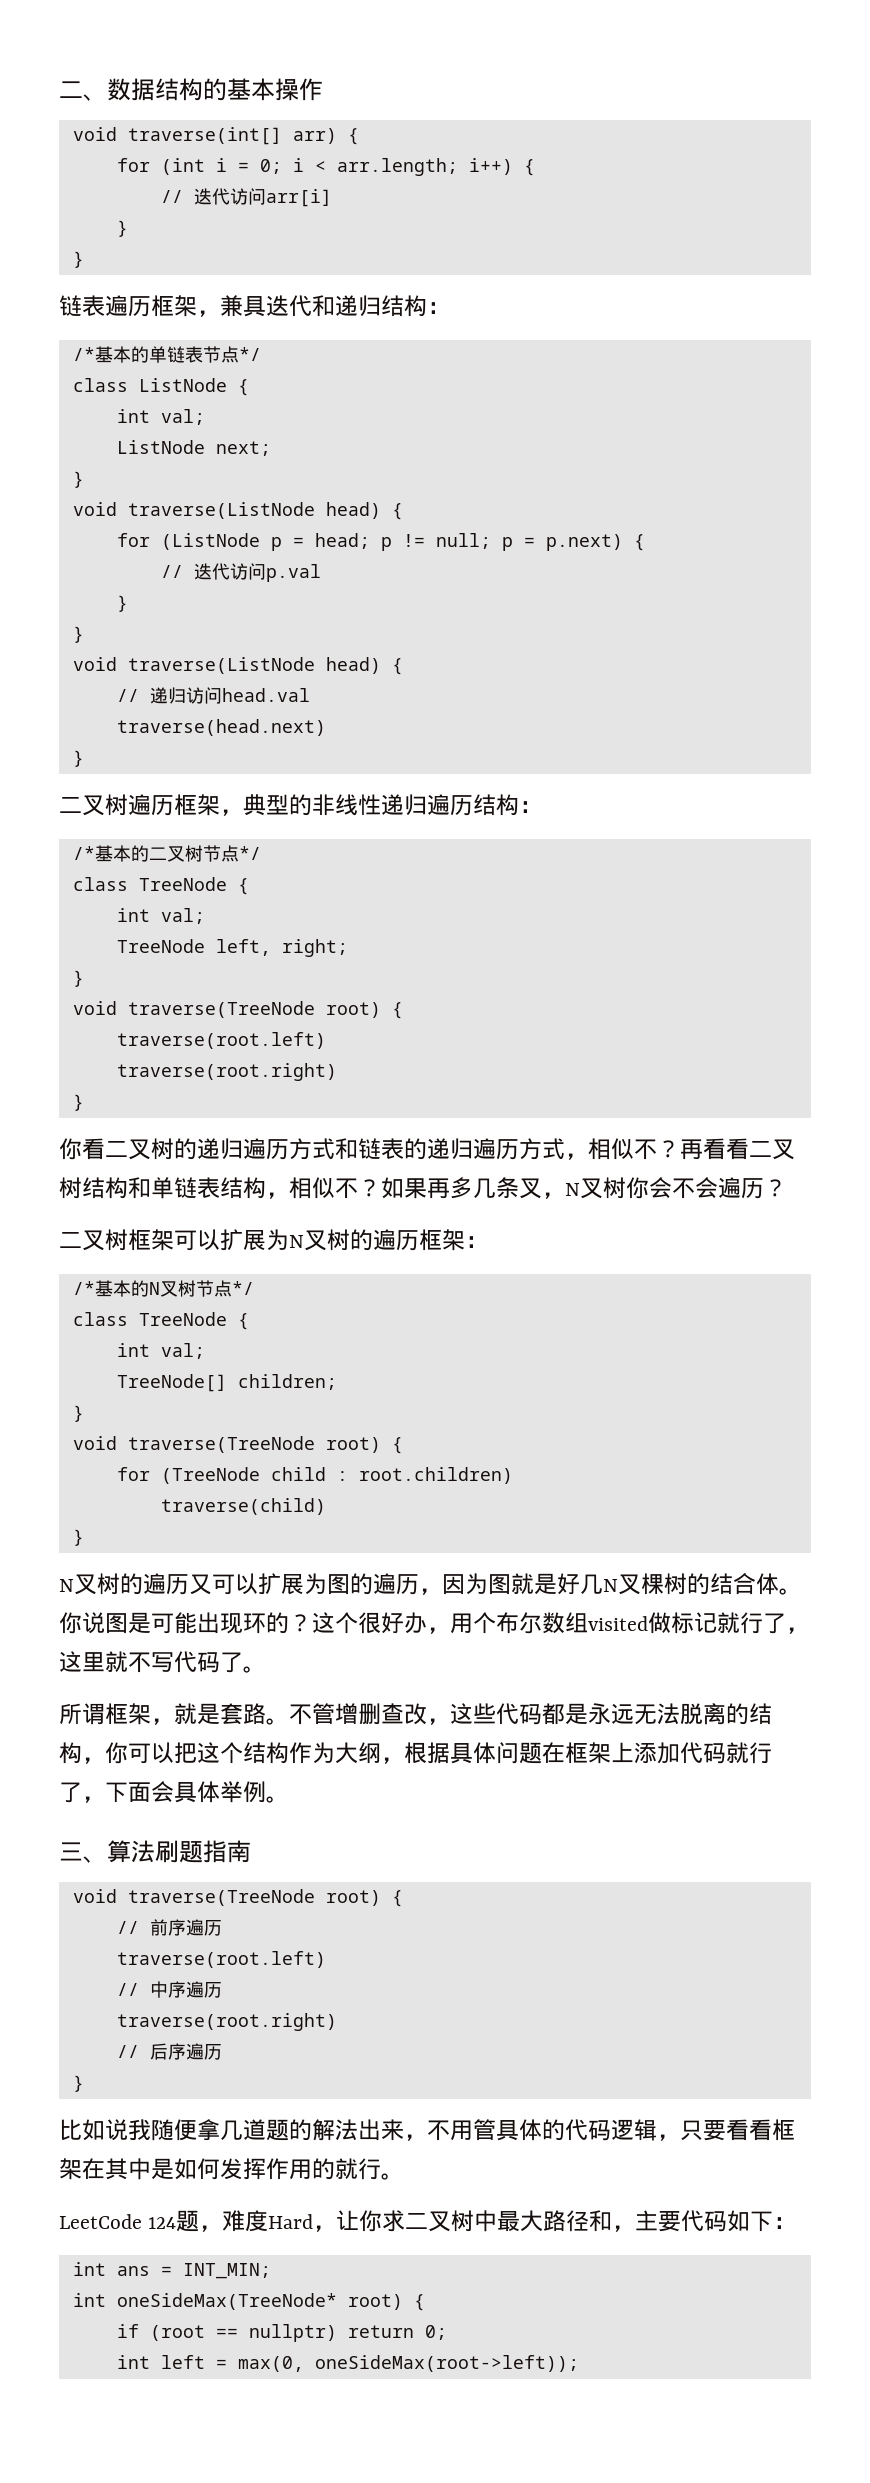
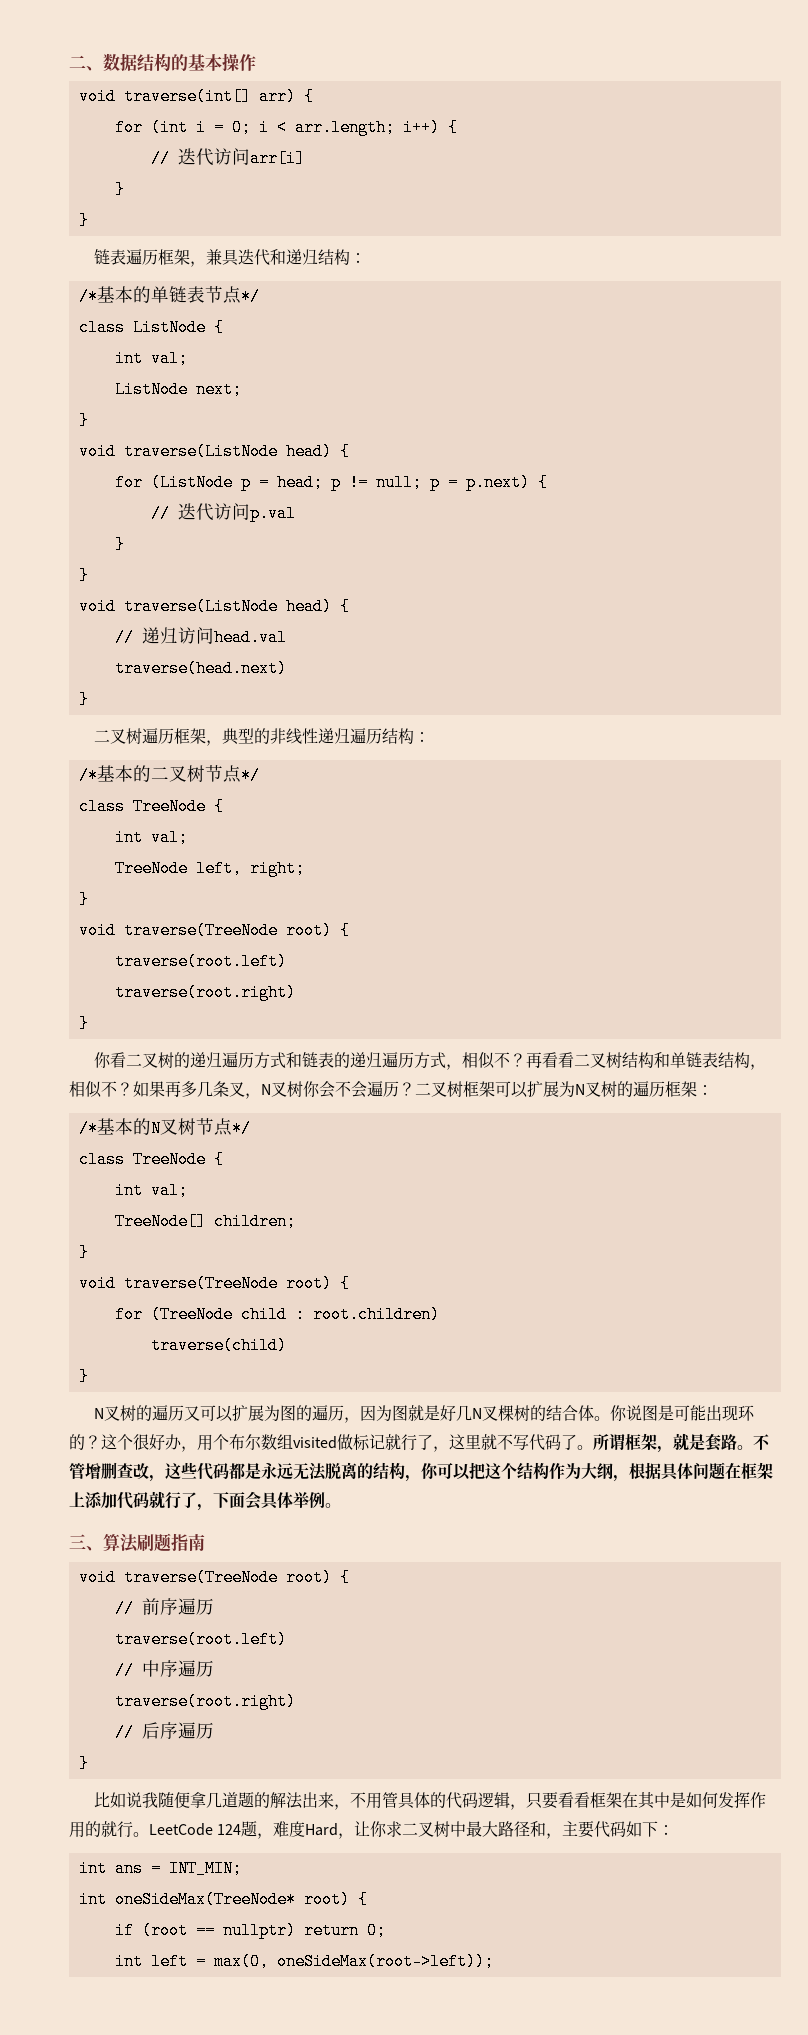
- 如果再多几条叉，N叉树你会不会遍历？
- 二叉树框架可以扩展为N叉树的遍历框架：
+ 如果再多几条叉，N叉树你会不会遍历？二叉树框架可以扩展为N叉树的遍历框架：
- 这个很好办，用个布尔数组visited做标记就行了，这里就不写代码了。
- 所谓框架，就是套路。
+ 这个很好办，用个布尔数组visited做标记就行了，这里就不写代码了。所谓框架，就是套路。
- 比如说我随便拿几道题的解法出来，不用管具体的代码逻辑，只要看看框架在其中是如何发挥作用的就行。
- LeetCode 124题，难度Hard，让你求二叉树中最大路径和，主要代码如下：
+ 比如说我随便拿几道题的解法出来，不用管具体的代码逻辑，只要看看框架在其中是如何发挥作用的就行。LeetCode 124题，难度Hard，让你求二叉树中最大路径和，主要代码如下：

